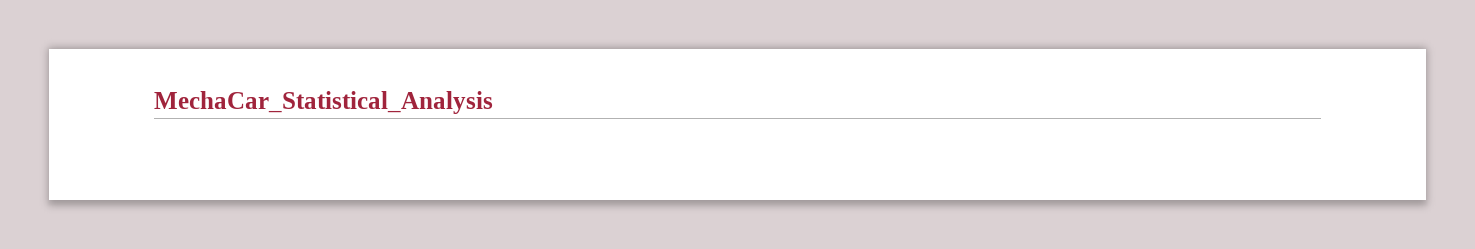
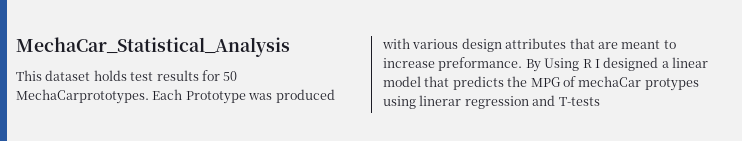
+ This dataset holds test results for 50 MechaCarprototypes. Each Prototype was produced with various design attributes that are meant to increase preformance. By Using R I designed a linear model that predicts the MPG of mechaCar protypes using linerar regression and T-tests

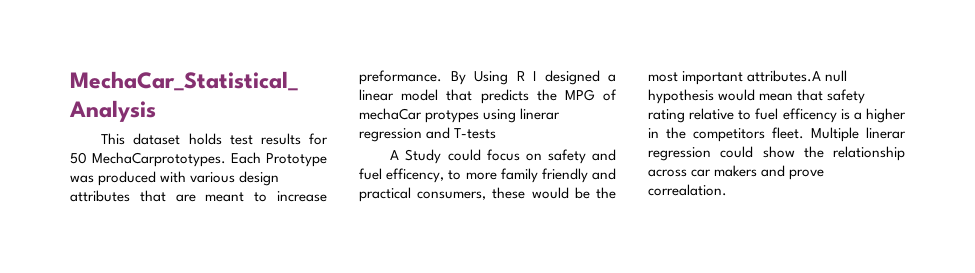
+ A Study could focus on safety and fuel efficency, to more family friendly and practical consumers, these would be the most important attributes.A null hypothesis would mean that safety rating relative to fuel efficency is a higher in the competitors fleet. Multiple linerar regression could show the relationship across car makers and prove correalation.

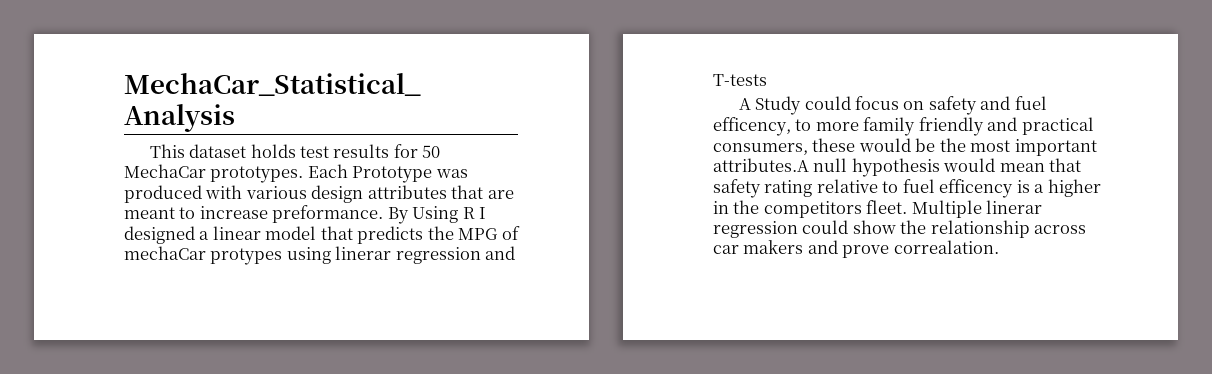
- This dataset holds test results for 50 MechaCarprototypes.
+ This dataset holds test results for 50 MechaCar prototypes.

